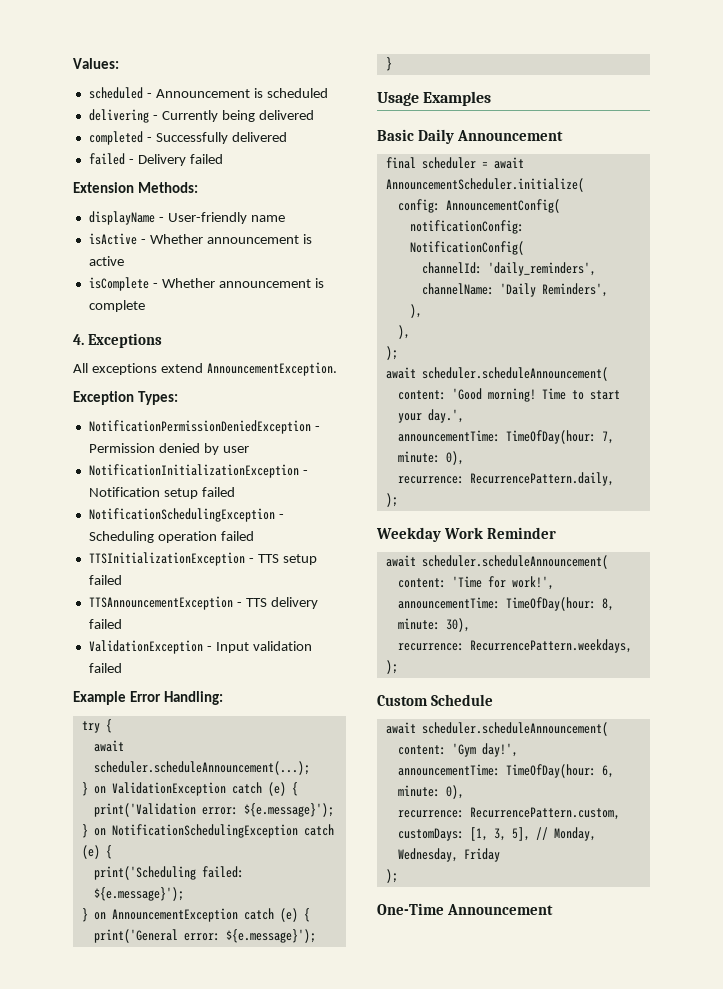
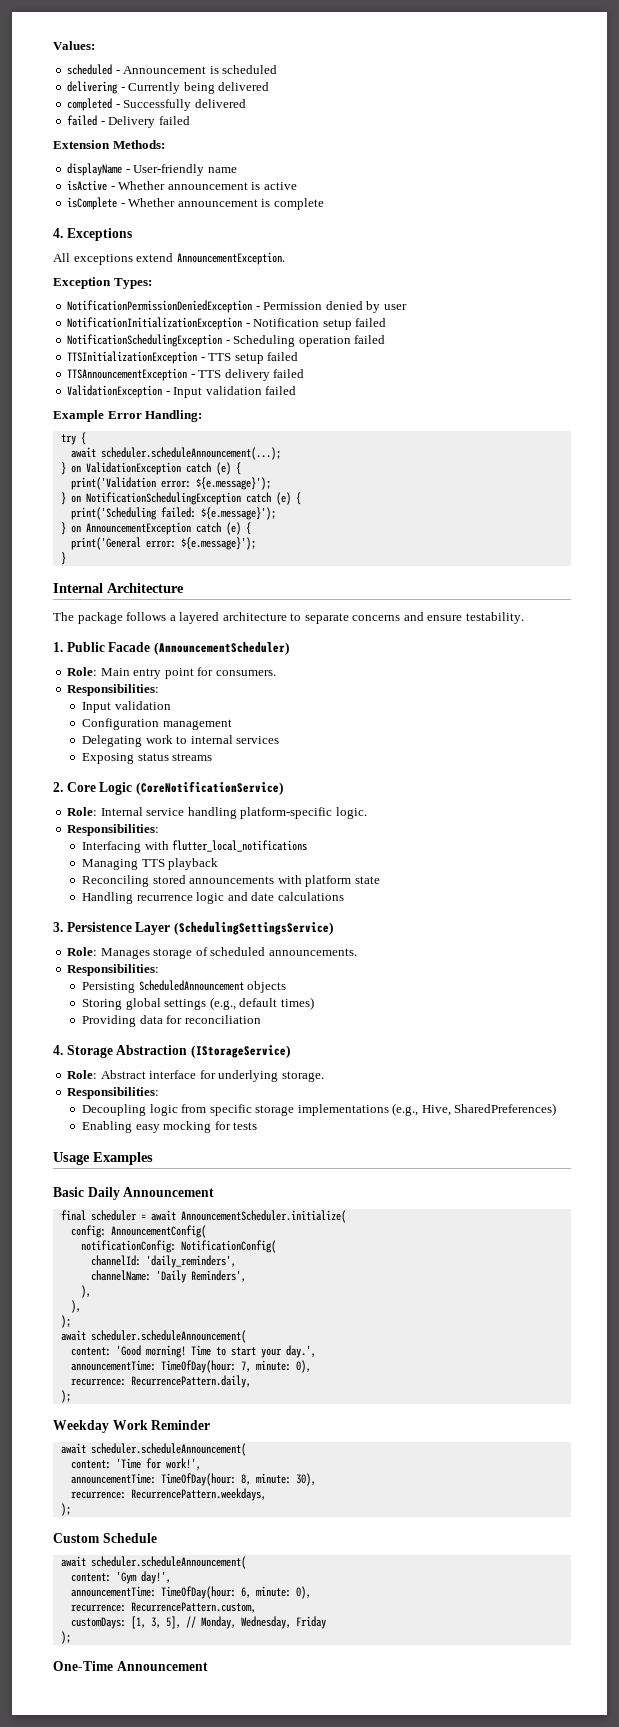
+ Internal Architecture
+ The package follows a layered architecture to separate concerns and ensure testability.
+ 1. Public Facade (AnnouncementScheduler)
+ Role: Main entry point for consumers.
+ Responsibilities:
+ Input validation
+ Configuration management
+ Delegating work to internal services
+ Exposing status streams
+ 2. Core Logic (CoreNotificationService)
+ Role: Internal service handling platform-specific logic.
+ Responsibilities:
+ Interfacing with flutter_local_notifications
+ Managing TTS playback
+ Reconciling stored announcements with platform state
+ Handling recurrence logic and date calculations
+ 3. Persistence Layer (SchedulingSettingsService)
+ Role: Manages storage of scheduled announcements.
+ Responsibilities:
+ Persisting ScheduledAnnouncement objects
+ Storing global settings (e.g., default times)
+ Providing data for reconciliation
+ 4. Storage Abstraction (IStorageService)
+ Role: Abstract interface for underlying storage.
+ Responsibilities:
+ Decoupling logic from specific storage implementations (e.g., Hive, SharedPreferences)
+ Enabling easy mocking for tests

